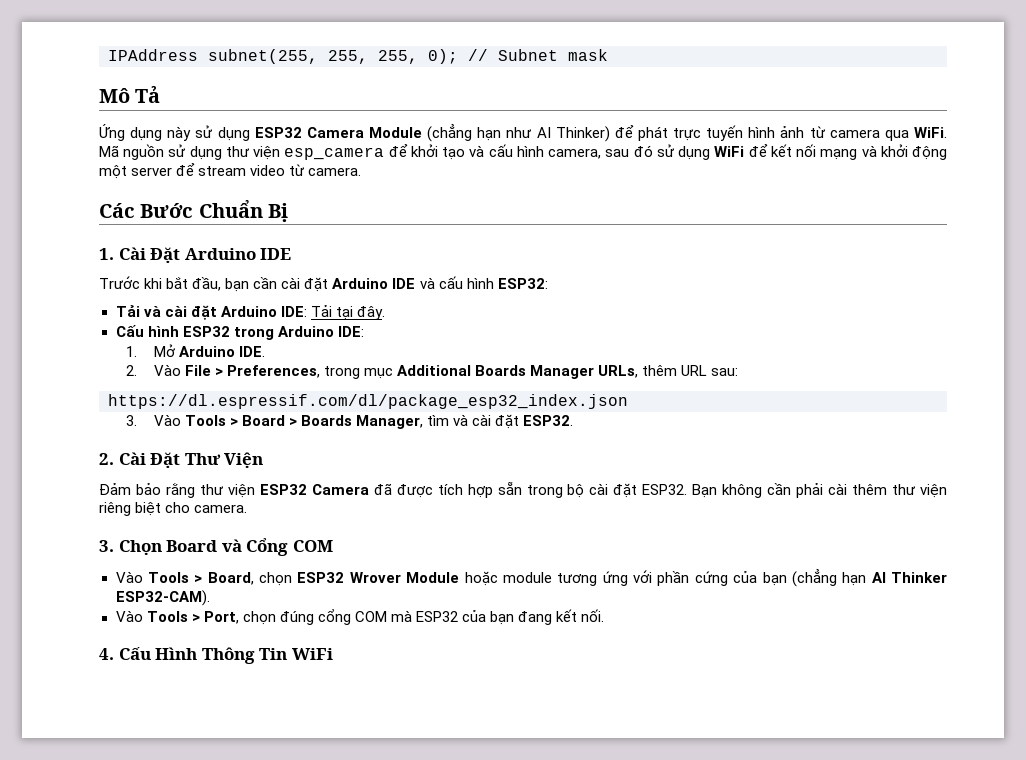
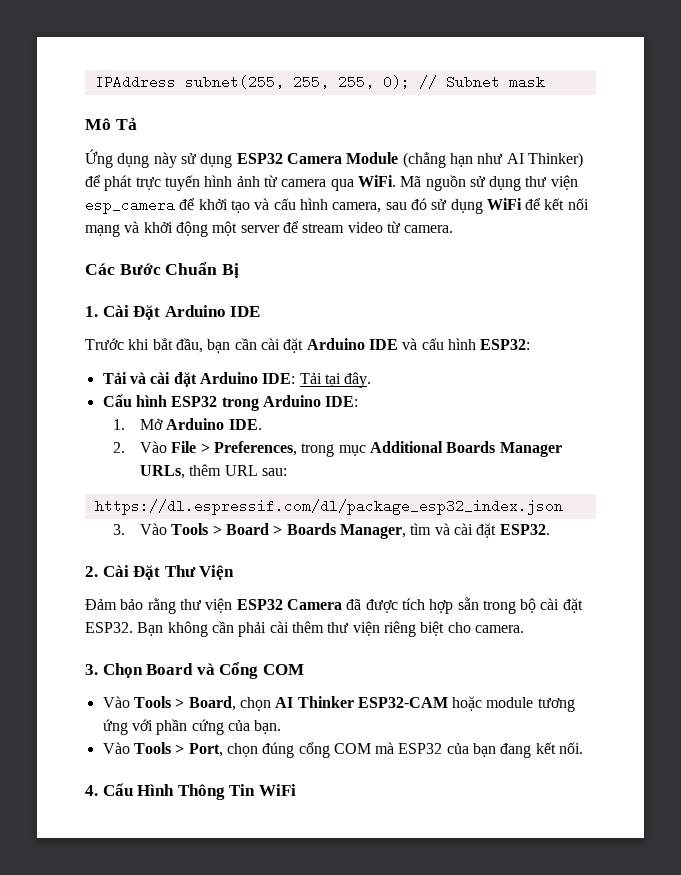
- Vào Tools > Board, chọn ESP32 Wrover Module hoặc module tương ứng với phần cứng của bạn (chẳng hạn AI Thinker ESP32-CAM).
+ Vào Tools > Board, chọn AI Thinker ESP32-CAM hoặc module tương ứng với phần cứng của bạn.

